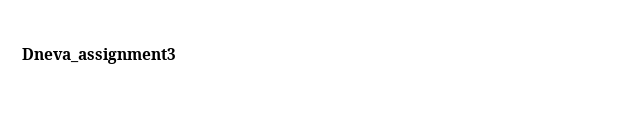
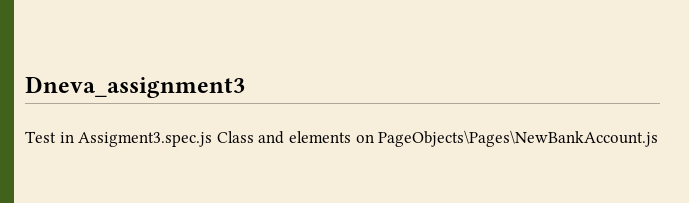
+ Test in Assigment3.spec.js Class and elements on PageObjects\Pages\NewBankAccount.js

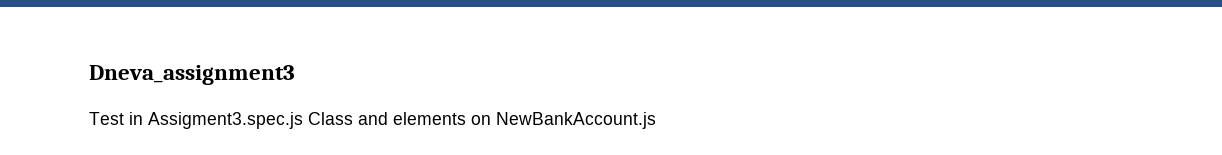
- Test in Assigment3.spec.js Class and elements on PageObjects\Pages\NewBankAccount.js
+ Test in Assigment3.spec.js Class and elements on NewBankAccount.js

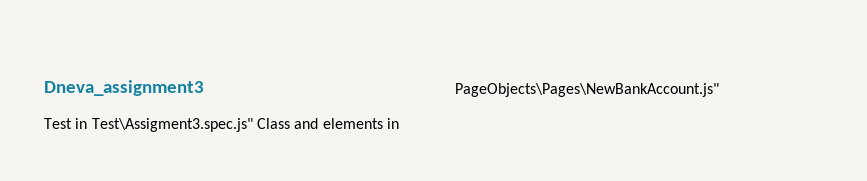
- Test in Assigment3.spec.js Class and elements on NewBankAccount.js
+ Test in Test\Assigment3.spec.js" Class and elements in PageObjects\Pages\NewBankAccount.js"

